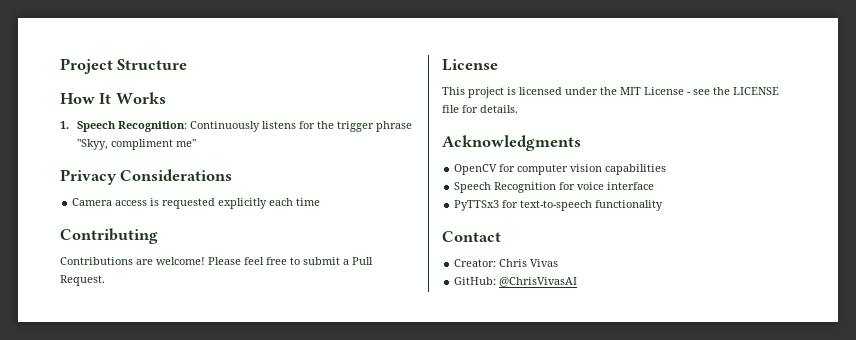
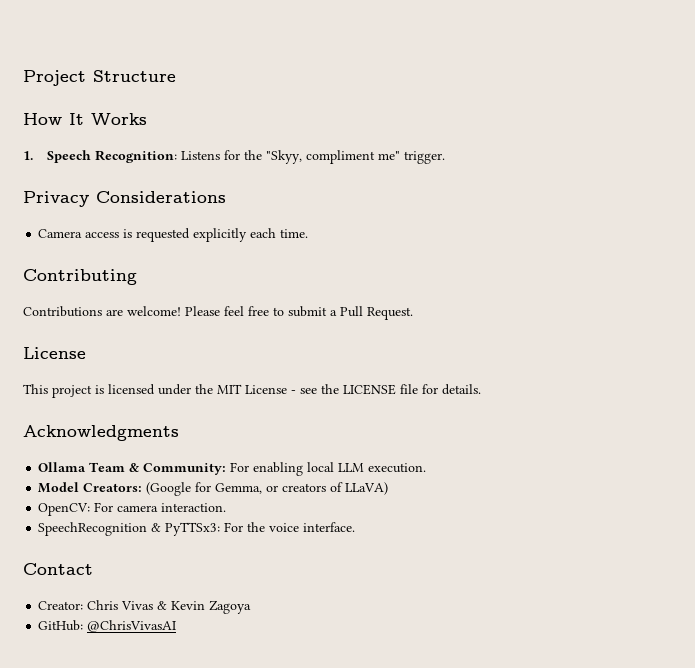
- 1. Speech Recognition: Continuously listens for the trigger phrase "Skyy, compliment me"
+ 1. Speech Recognition: Listens for the "Skyy, compliment me" trigger.
- Camera access is requested explicitly each time
+ Camera access is requested explicitly each time.
- OpenCV for computer vision capabilities
- Speech Recognition for voice interface
- PyTTSx3 for text-to-speech functionality
+ Ollama Team & Community: For enabling local LLM execution.
+ Model Creators: (Google for Gemma, or creators of LLaVA)
+ OpenCV: For camera interaction.
+ SpeechRecognition & PyTTSx3: For the voice interface.
- Creator: Chris Vivas
+ Creator: Chris Vivas & Kevin Zagoya

